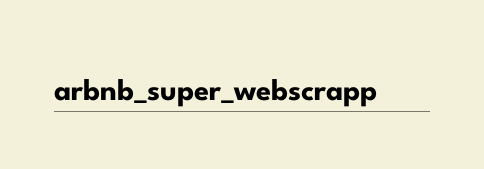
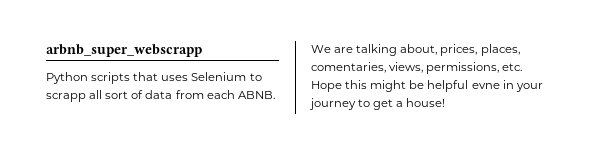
+ Python scripts that uses Selenium to scrapp all sort of data from each ABNB. We are talking about, prices, places, comentaries, views, permissions, etc. Hope this might be helpful evne in your journey to get a house!

